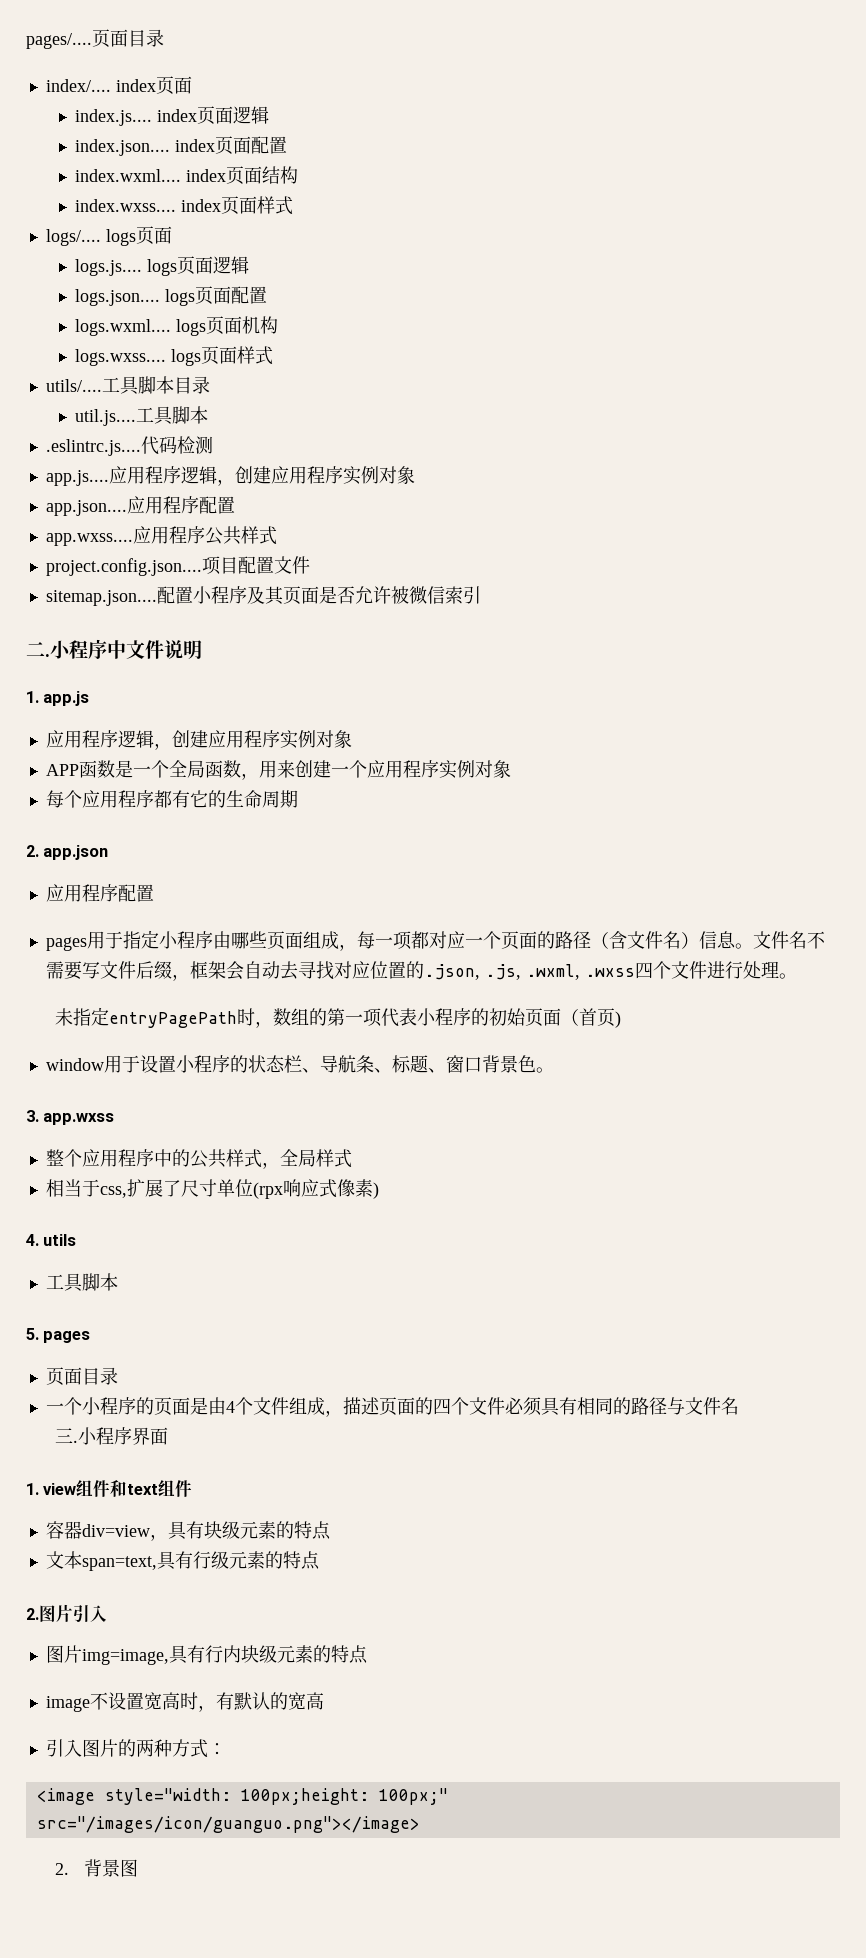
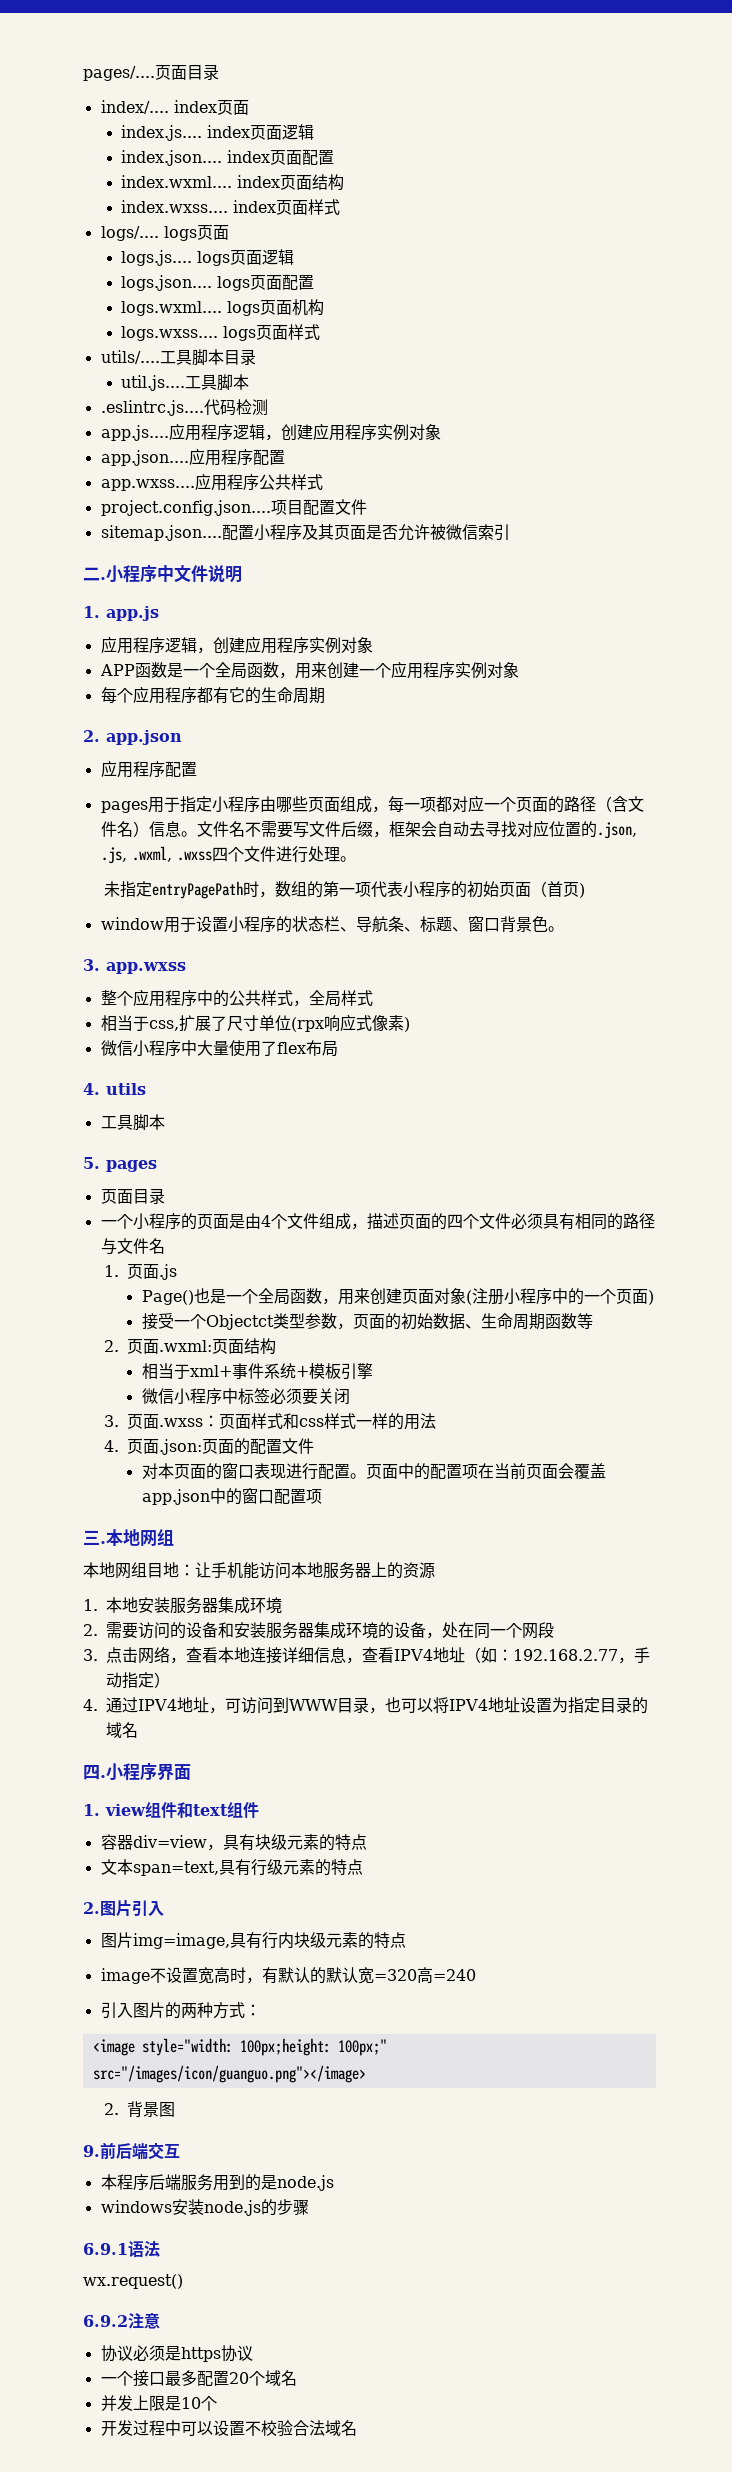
+ 微信小程序中大量使用了flex布局
- 三.
+ 1.页面.js
+ Page()也是一个全局函数，用来创建页面对象(注册小程序中的一个页面)
+ 接受一个Objectct类型参数，页面的初始数据、生命周期函数等
+ 2.页面.wxml:页面结构
+ 相当于xml+事件系统+模板引擎
+ 微信小程序中标签必须要关闭
+ 3.页面.wxss：页面样式和css样式一样的用法
+ 4.页面.json:页面的配置文件
+ 对本页面的窗口表现进行配置。页面中的配置项在当前页面会覆盖app.json中的窗口配置项
+ 三.本地网组
+ 本地网组目地：让手机能访问本地服务器上的资源
+ 1.本地安装服务器集成环境
+ 2.需要访问的设备和安装服务器集成环境的设备，处在同一个网段
+ 3.点击网络，查看本地连接详细信息，查看IPV4地址（如：192.168.2.77，手动指定）
+ 4.通过IPV4地址，可访问到WWW目录，也可以将IPV4地址设置为指定目录的域名
+ 四.
- image不设置宽高时，有默认的宽高
+ image不设置宽高时，有默认的默认宽=320高=240
+ 9.前后端交互
+ 本程序后端服务用到的是node.js
+ windows安装node.js的步骤
+ 6.9.1语法
+ wx.request()
+ 6.9.2注意
+ 协议必须是https协议
+ 一个接口最多配置20个域名
+ 并发上限是10个
+ 开发过程中可以设置不校验合法域名

